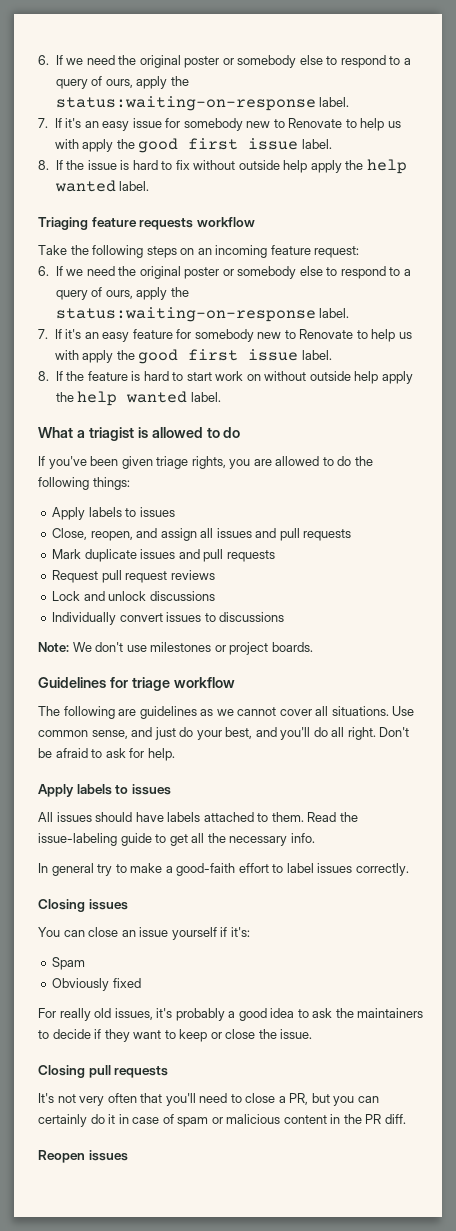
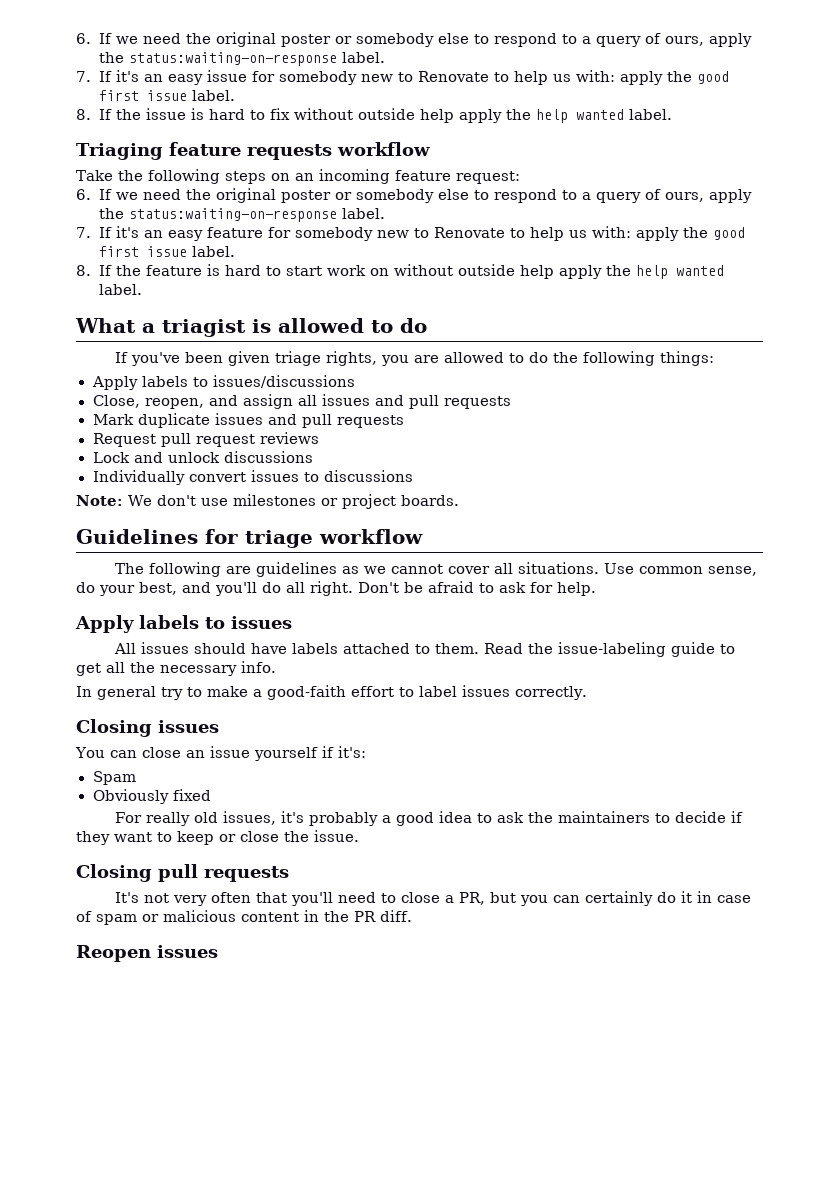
- 7. If it's an easy issue for somebody new to Renovate to help us with apply the good first issue label.
+ 7. If it's an easy issue for somebody new to Renovate to help us with: apply the good first issue label.
- 7. If it's an easy feature for somebody new to Renovate to help us with apply the good first issue label.
+ 7. If it's an easy feature for somebody new to Renovate to help us with: apply the good first issue label.
  If you've been given triage rights, you are allowed to do the following things:
- Apply labels to issues
+ Apply labels to issues/discussions
- Use common sense, and just do your best, and you'll do all right.
+ Use common sense, do your best, and you'll do all right.

